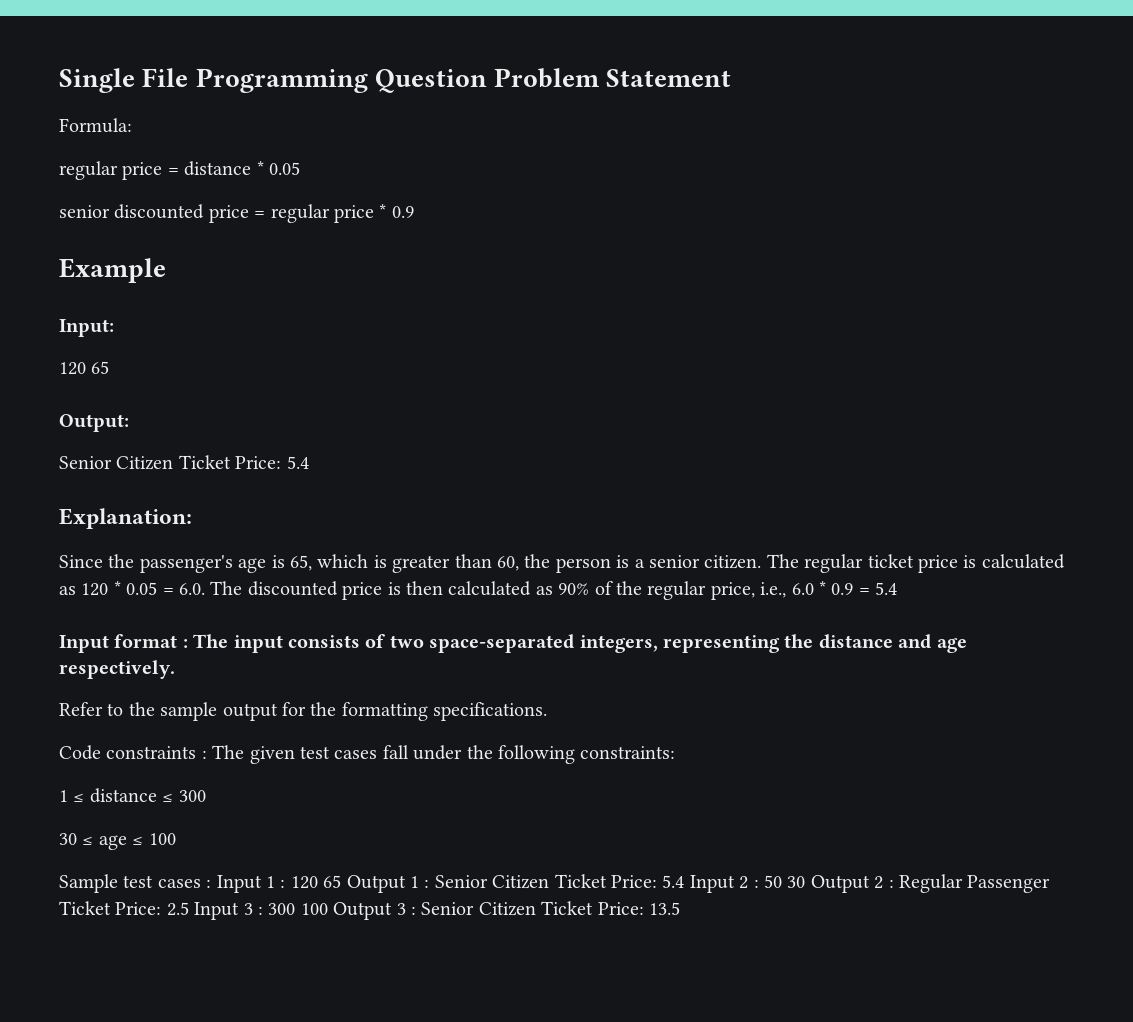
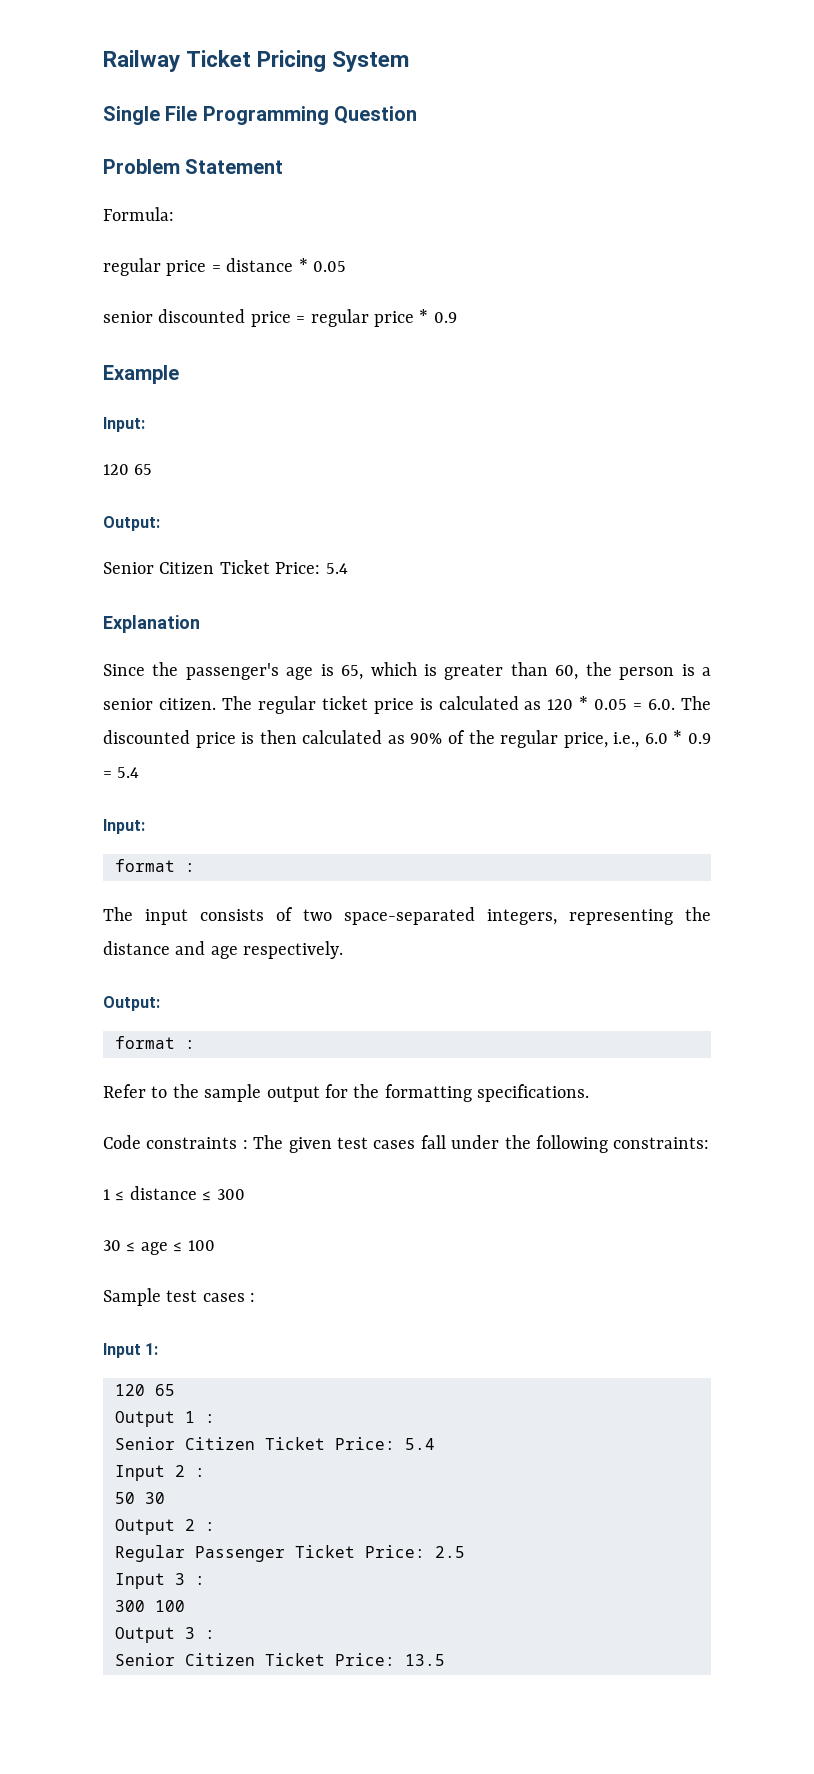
+ Railway Ticket Pricing System
- Single File Programming Question Problem Statement
+ Single File Programming Question
+ Problem Statement
- Explanation:
+ Explanation
  The regular ticket price is calculated as 120 * 0.05 = 6.0. The discounted price is then calculated as 90% of the regular price, i.e., 6.0 * 0.9 = 5.4
- Input format : The input consists of two space-separated integers, representing the distance and age respectively.
+ Input:
+ format :
+ The input consists of two space-separated integers, representing the distance and age respectively.
+ Output:
+ format :
- Sample test cases : Input 1 : 120 65 Output 1 : Senior Citizen Ticket Price: 5.4 Input 2 : 50 30 Output 2 : Regular Passenger Ticket Price: 2.5 Input 3 : 300 100 Output 3 : Senior Citizen Ticket Price: 13.5
+ Sample test cases :
+ Input 1:
+ 120 65
+ Output 1 :
+ Senior Citizen Ticket Price: 5.4
+ Input 2 :
+ 50 30
+ Output 2 :
+ Regular Passenger Ticket Price: 2.5
+ Input 3 :
+ 300 100
+ Output 3 :
+ Senior Citizen Ticket Price: 13.5

